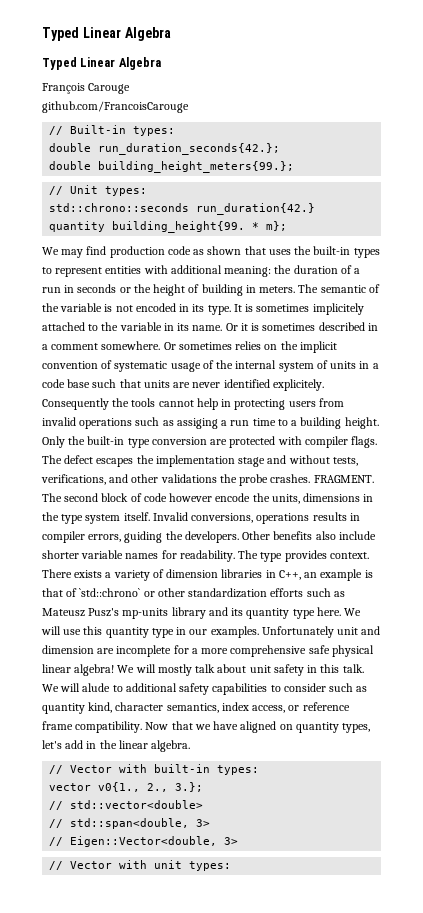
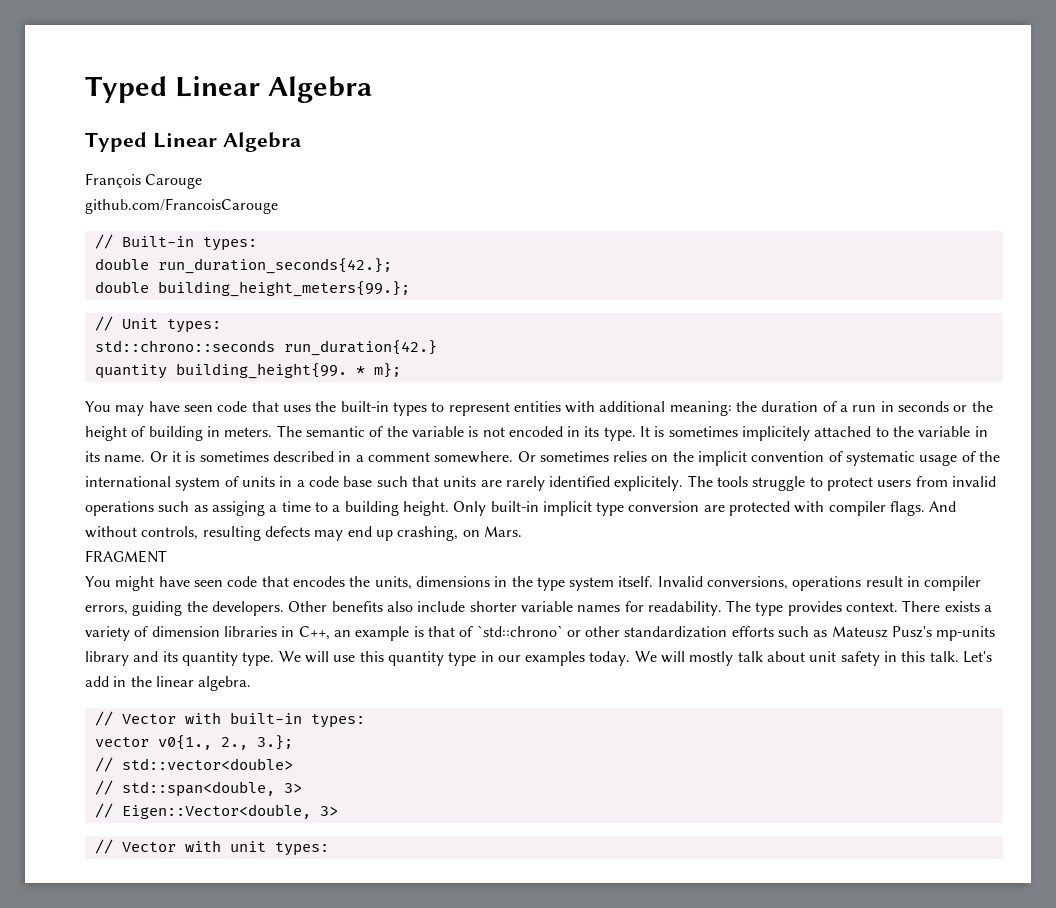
- We may find production code as shown that uses the built-in types to represent entities with additional meaning: the duration of a run in seconds or the height of building in meters.
+ You may have seen code that uses the built-in types to represent entities with additional meaning: the duration of a run in seconds or the height of building in meters.
- Or sometimes relies on the implicit convention of systematic usage of the internal system of units in a code base such that units are never identified explicitely.
+ Or sometimes relies on the implicit convention of systematic usage of the international system of units in a code base such that units are rarely identified explicitely.
- Consequently the tools cannot help in protecting users from invalid operations such as assiging a run time to a building height.
+ The tools struggle to protect users from invalid operations such as assiging a time to a building height.
- Only the built-in type conversion are protected with compiler flags.
+ Only built-in implicit type conversion are protected with compiler flags.
- The defect escapes the implementation stage and without tests, verifications, and other validations the probe crashes. FRAGMENT. The second block of code however encode the units, dimensions in the type system itself.
+ And without controls, resulting defects may end up crashing, on Mars.
+ FRAGMENT
+ You might have seen code that encodes the units, dimensions in the type system itself.
- Invalid conversions, operations results in compiler errors, guiding the developers.
+ Invalid conversions, operations result in compiler errors, guiding the developers.
- There exists a variety of dimension libraries in C++, an example is that of `std::chrono` or other standardization efforts such as Mateusz Pusz's mp-units library and its quantity type here.
+ There exists a variety of dimension libraries in C++, an example is that of `std::chrono` or other standardization efforts such as Mateusz Pusz's mp-units library and its quantity type.
- We will use this quantity type in our examples. Unfortunately unit and dimension are incomplete for a more comprehensive safe physical linear algebra!
+ We will use this quantity type in our examples today.
- We will alude to additional safety capabilities to consider such as quantity kind, character semantics, index access, or reference frame compatibility. Now that we have aligned on quantity types, let's add in the linear algebra.
+ Let's add in the linear algebra.

